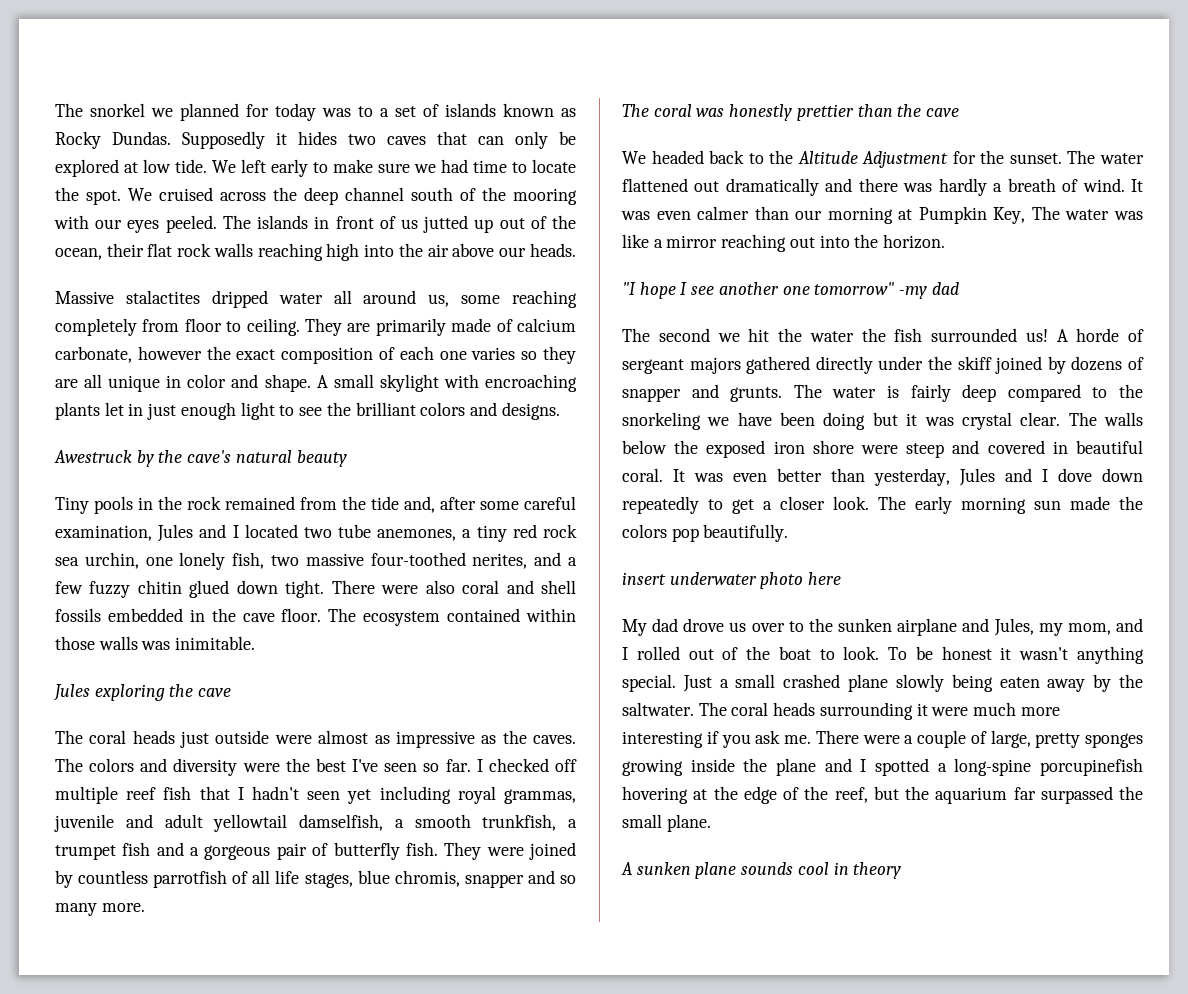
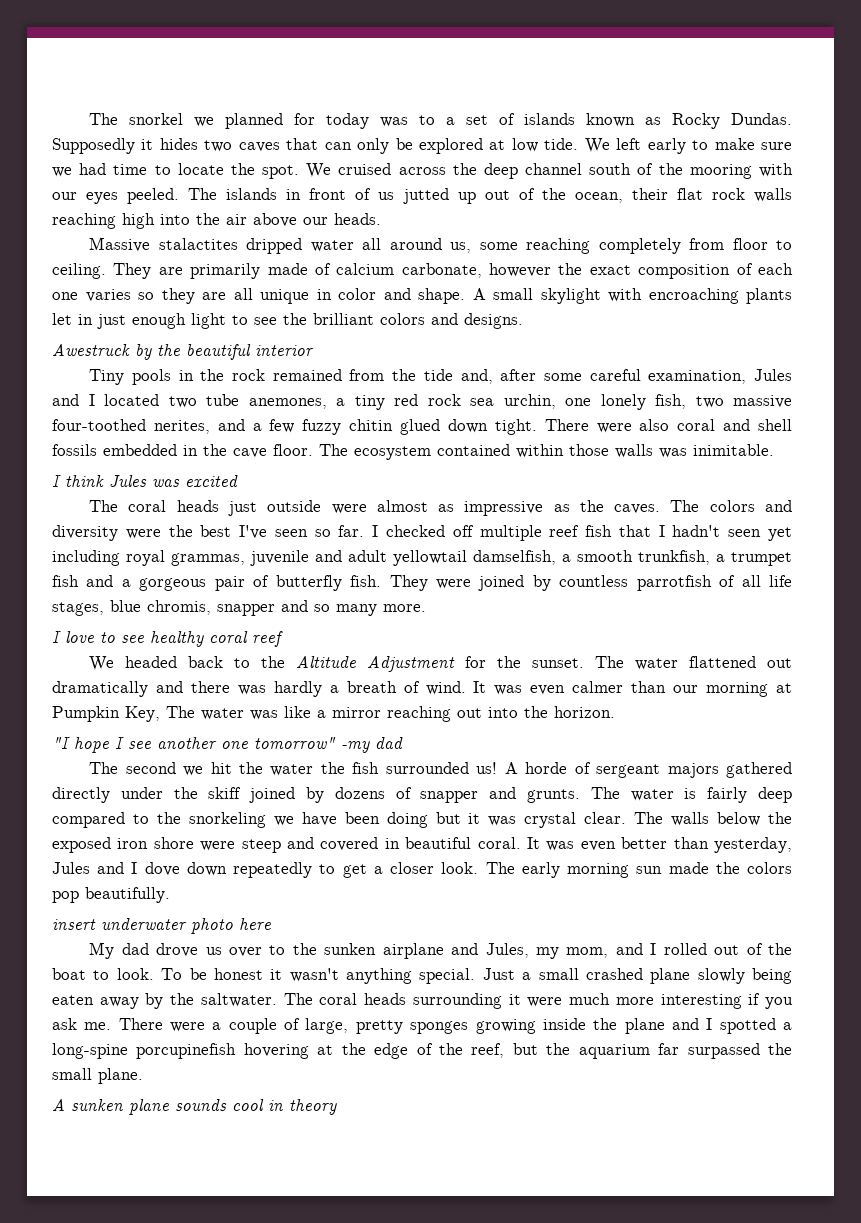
- Awestruck by the cave's natural beauty
+ Awestruck by the beautiful interior
- Jules exploring the cave
+ I think Jules was excited
- The coral was honestly prettier than the cave
+ I love to see healthy coral reef

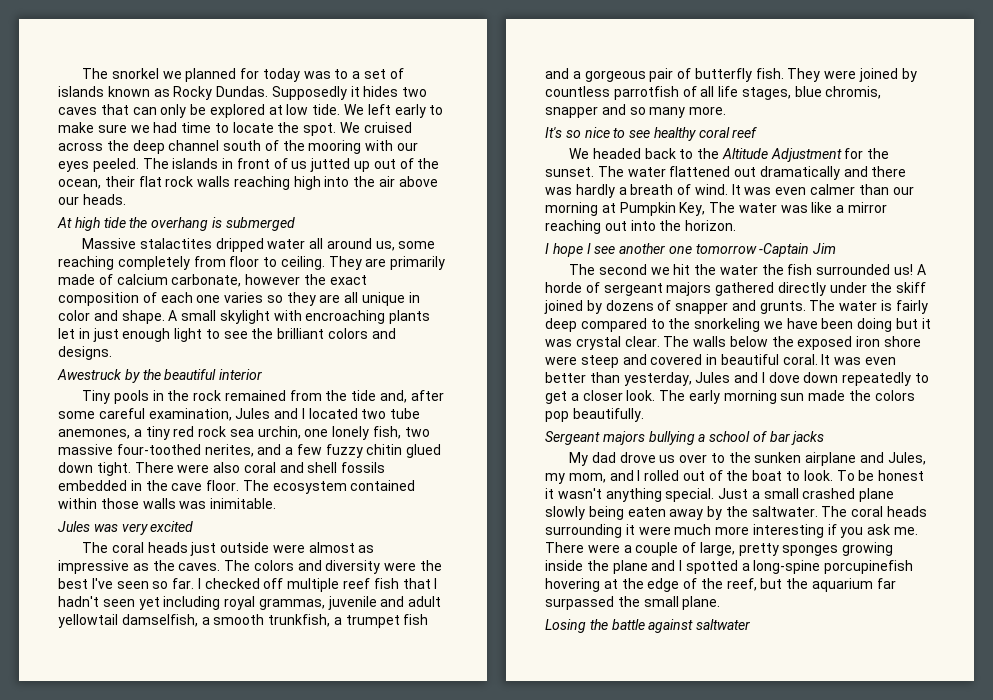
+ At high tide the overhang is submerged
- I think Jules was excited
+ Jules was very excited
- I love to see healthy coral reef
+ It's so nice to see healthy coral reef
- "I hope I see another one tomorrow" -my dad
+ I hope I see another one tomorrow -Captain Jim
- insert underwater photo here
+ Sergeant majors bullying a school of bar jacks
- A sunken plane sounds cool in theory
+ Losing the battle against saltwater

